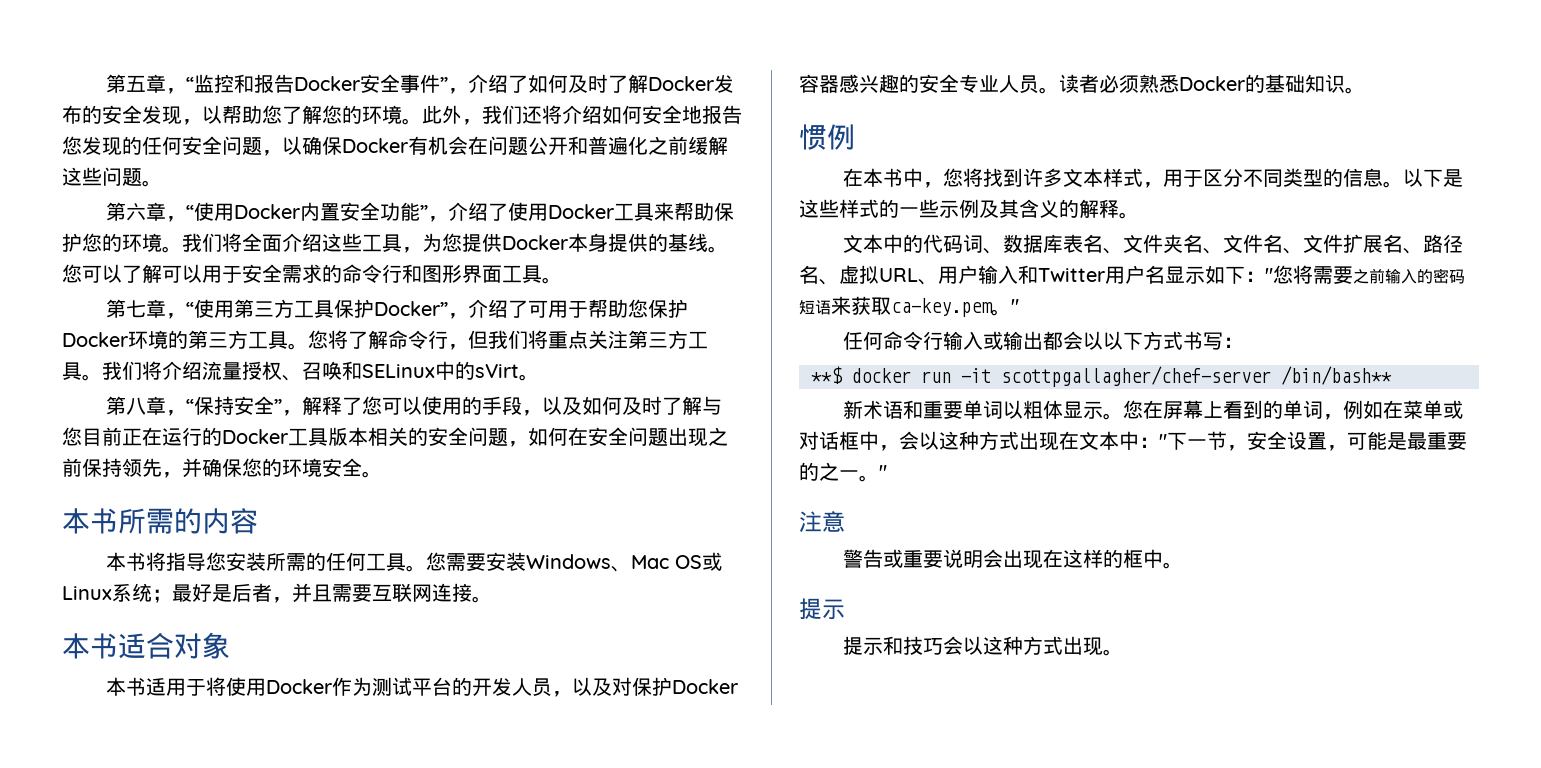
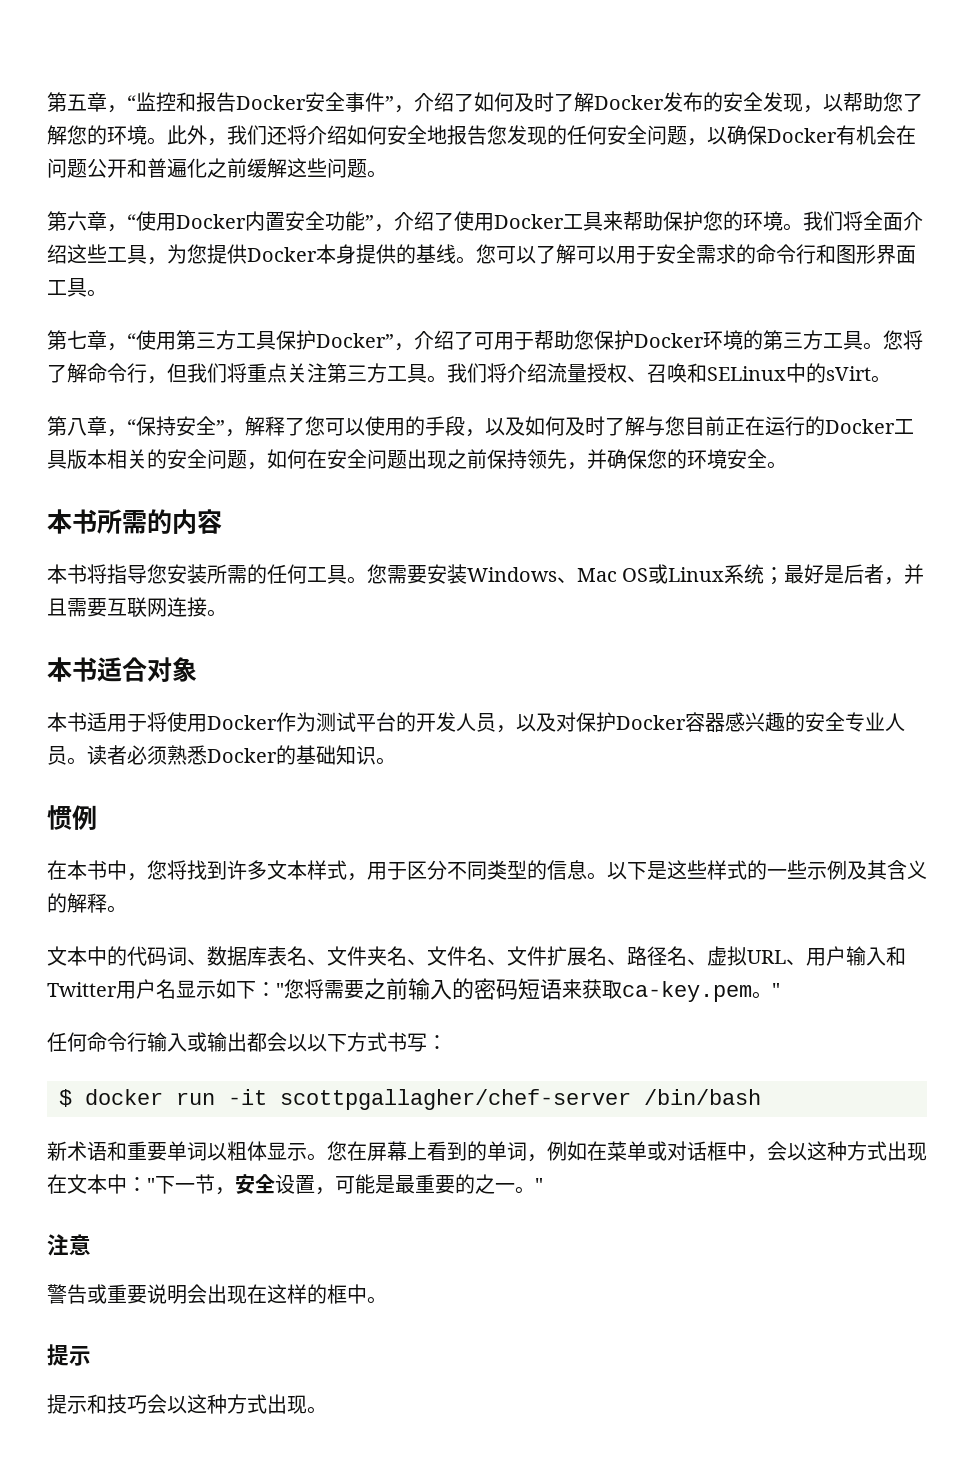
- **$ docker run -it scottpgallagher/chef-server /bin/bash**
+ $ docker run -it scottpgallagher/chef-server /bin/bash

